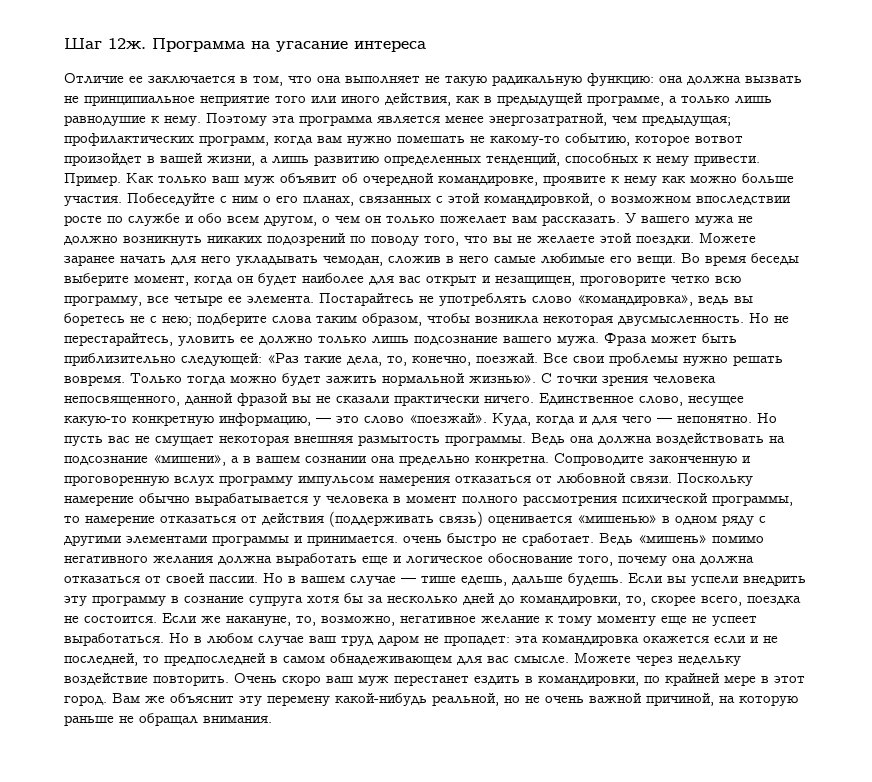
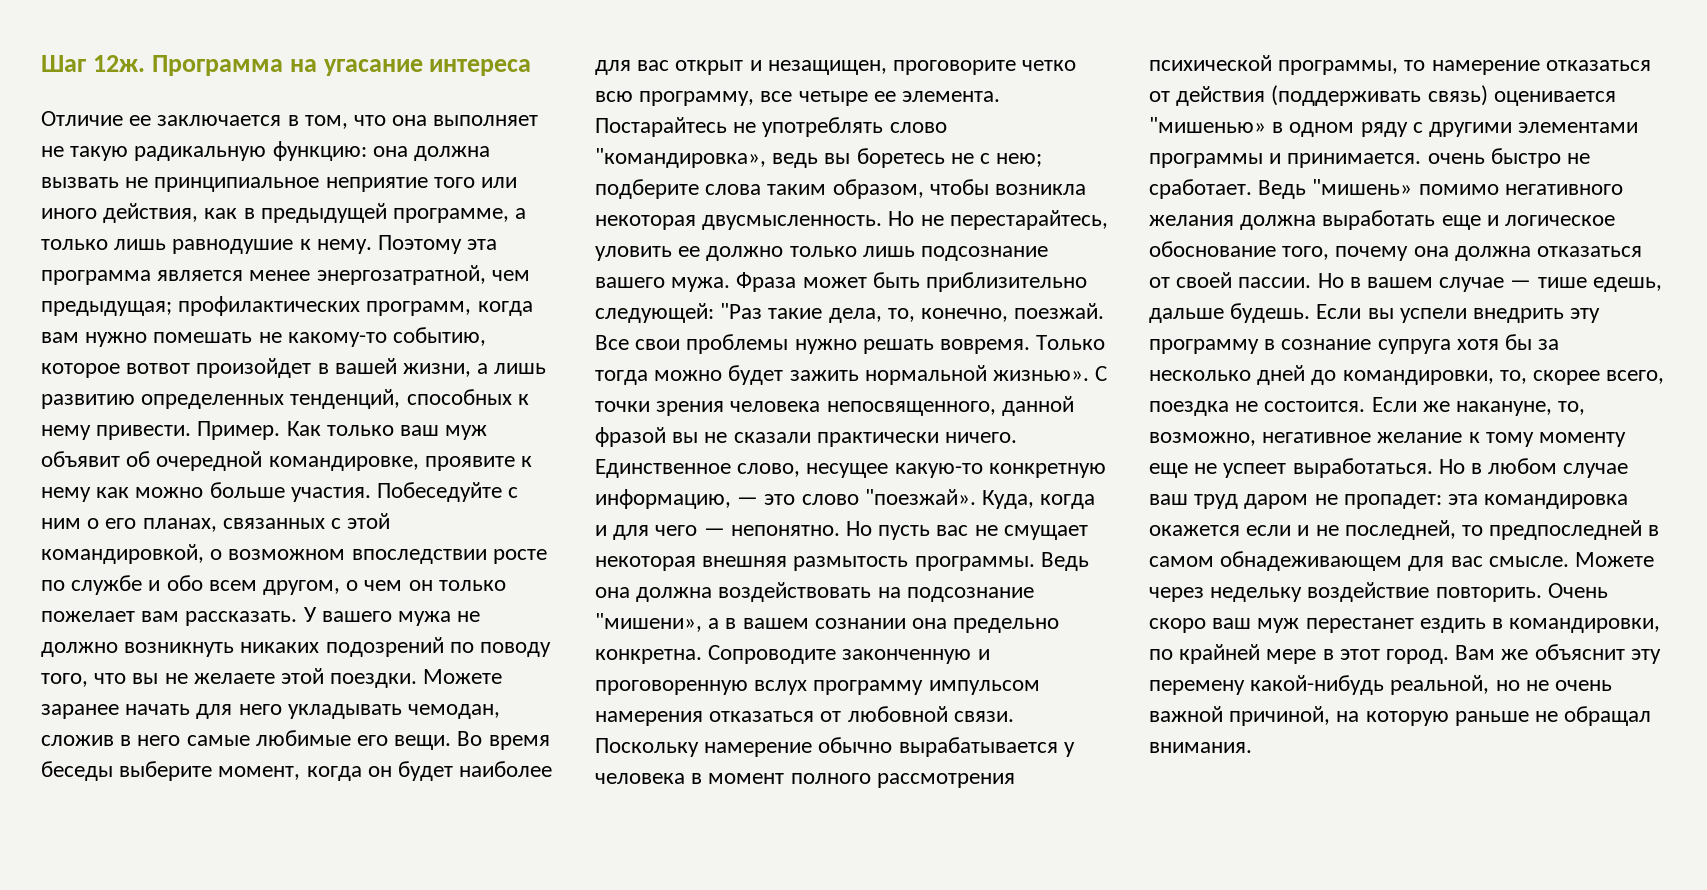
- Постарайтесь не употреблять слово «командировка», ведь вы боретесь не с нею; подберите слова таким образом, чтобы возникла некоторая двусмысленность.
+ Постарайтесь не употреблять слово "командировка», ведь вы боретесь не с нею; подберите слова таким образом, чтобы возникла некоторая двусмысленность.
- Фраза может быть приблизительно следующей: «Раз такие дела, то, конечно, поезжай.
+ Фраза может быть приблизительно следующей: "Раз такие дела, то, конечно, поезжай.
- Единственное слово, несущее какую-то конкретную информацию, — это слово «поезжай».
+ Единственное слово, несущее какую-то конкретную информацию, — это слово "поезжай».
- Ведь она должна воздействовать на подсознание «мишени», а в вашем сознании она предельно конкретна.
+ Ведь она должна воздействовать на подсознание "мишени», а в вашем сознании она предельно конкретна.
- Поскольку намерение обычно вырабатывается у человека в момент полного рассмотрения психической программы, то намерение отказаться от действия (поддерживать связь) оценивается «мишенью» в одном ряду с другими элементами программы и принимается. очень быстро не сработает.
+ Поскольку намерение обычно вырабатывается у человека в момент полного рассмотрения психической программы, то намерение отказаться от действия (поддерживать связь) оценивается "мишенью» в одном ряду с другими элементами программы и принимается. очень быстро не сработает.
- Ведь «мишень» помимо негативного желания должна выработать еще и логическое обоснование того, почему она должна отказаться от своей пассии.
+ Ведь "мишень» помимо негативного желания должна выработать еще и логическое обоснование того, почему она должна отказаться от своей пассии.

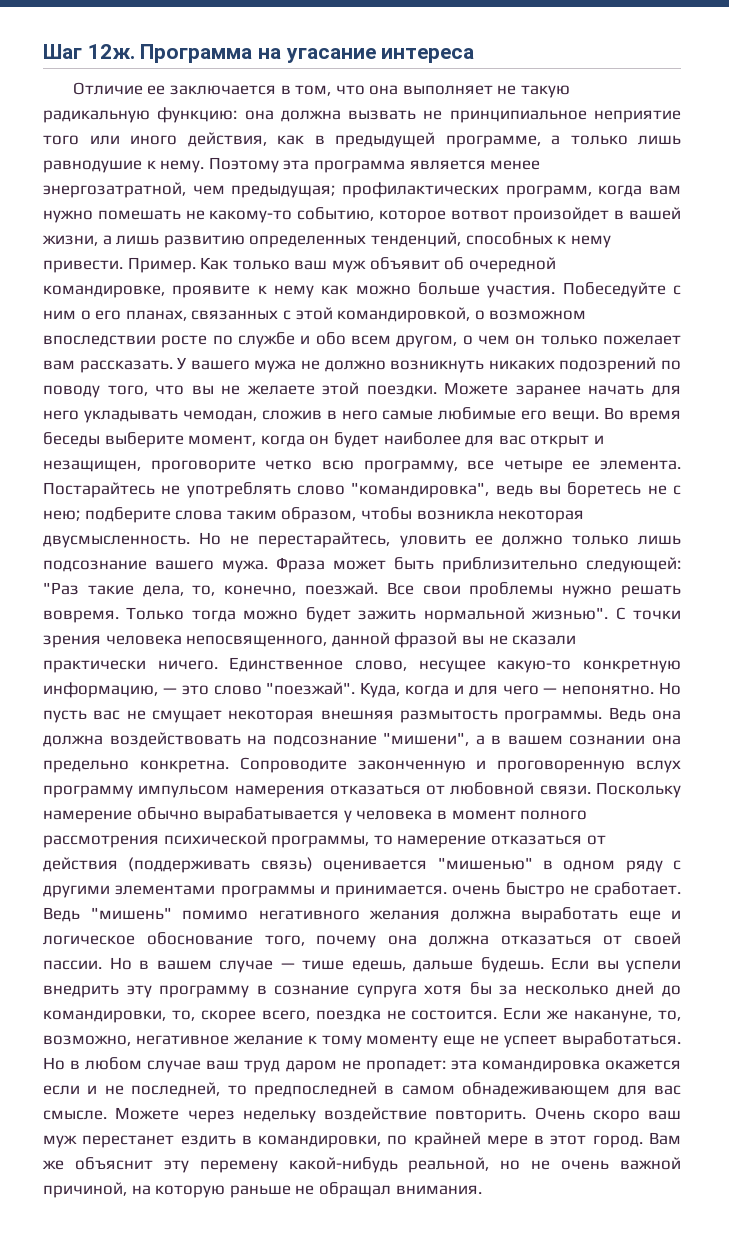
- Постарайтесь не употреблять слово "командировка», ведь вы боретесь не с нею; подберите слова таким образом, чтобы возникла некоторая двусмысленность.
+ Постарайтесь не употреблять слово "командировка", ведь вы боретесь не с нею; подберите слова таким образом, чтобы возникла некоторая двусмысленность.
- Только тогда можно будет зажить нормальной жизнью».
+ Только тогда можно будет зажить нормальной жизнью".
- Единственное слово, несущее какую-то конкретную информацию, — это слово "поезжай».
+ Единственное слово, несущее какую-то конкретную информацию, — это слово "поезжай".
- Ведь она должна воздействовать на подсознание "мишени», а в вашем сознании она предельно конкретна.
+ Ведь она должна воздействовать на подсознание "мишени", а в вашем сознании она предельно конкретна.
- Поскольку намерение обычно вырабатывается у человека в момент полного рассмотрения психической программы, то намерение отказаться от действия (поддерживать связь) оценивается "мишенью» в одном ряду с другими элементами программы и принимается. очень быстро не сработает.
+ Поскольку намерение обычно вырабатывается у человека в момент полного рассмотрения психической программы, то намерение отказаться от действия (поддерживать связь) оценивается "мишенью" в одном ряду с другими элементами программы и принимается. очень быстро не сработает.
- Ведь "мишень» помимо негативного желания должна выработать еще и логическое обоснование того, почему она должна отказаться от своей пассии.
+ Ведь "мишень" помимо негативного желания должна выработать еще и логическое обоснование того, почему она должна отказаться от своей пассии.

